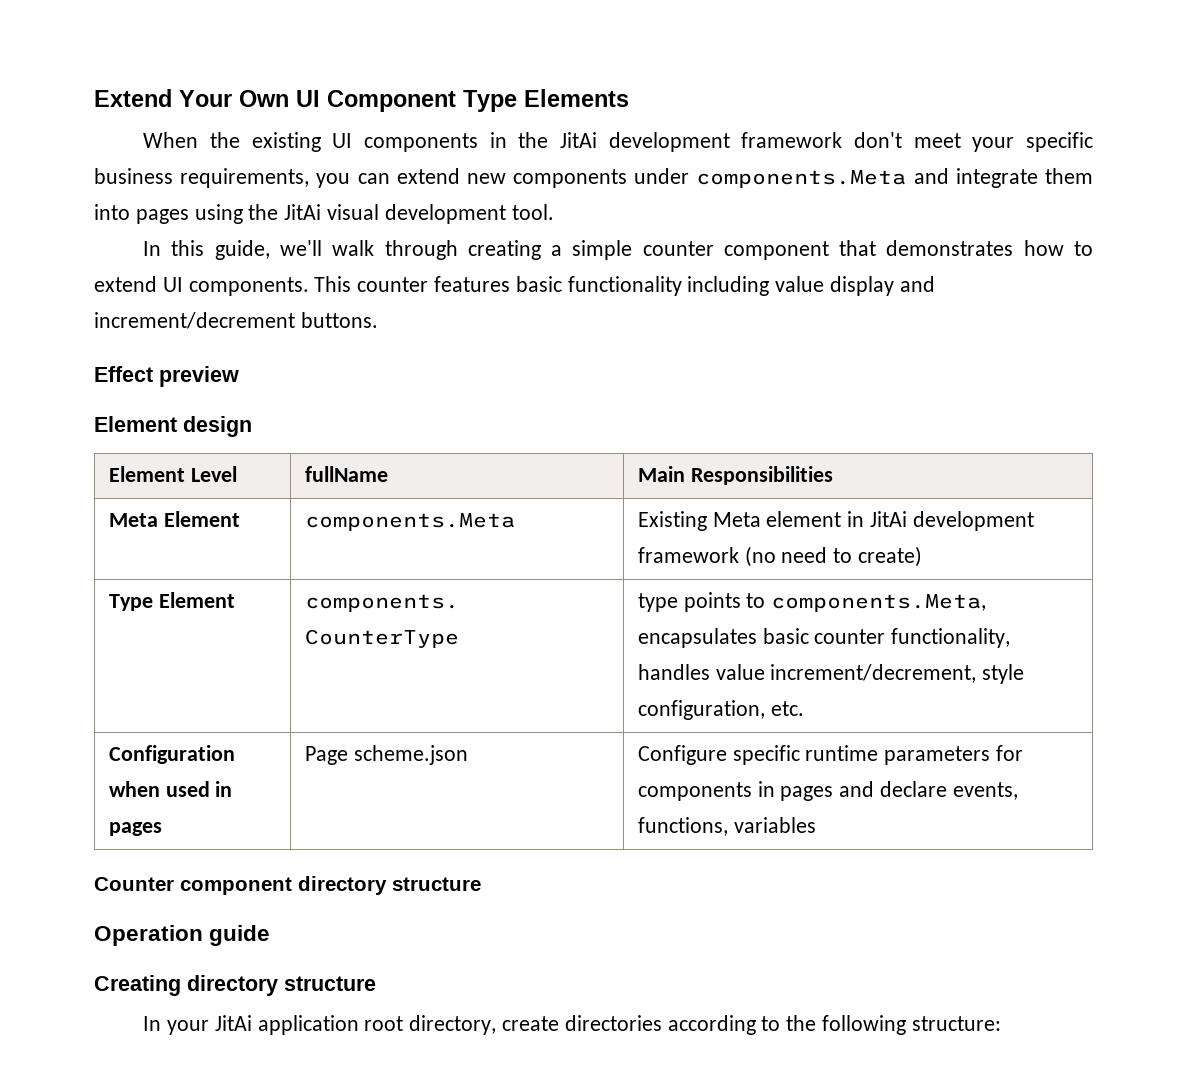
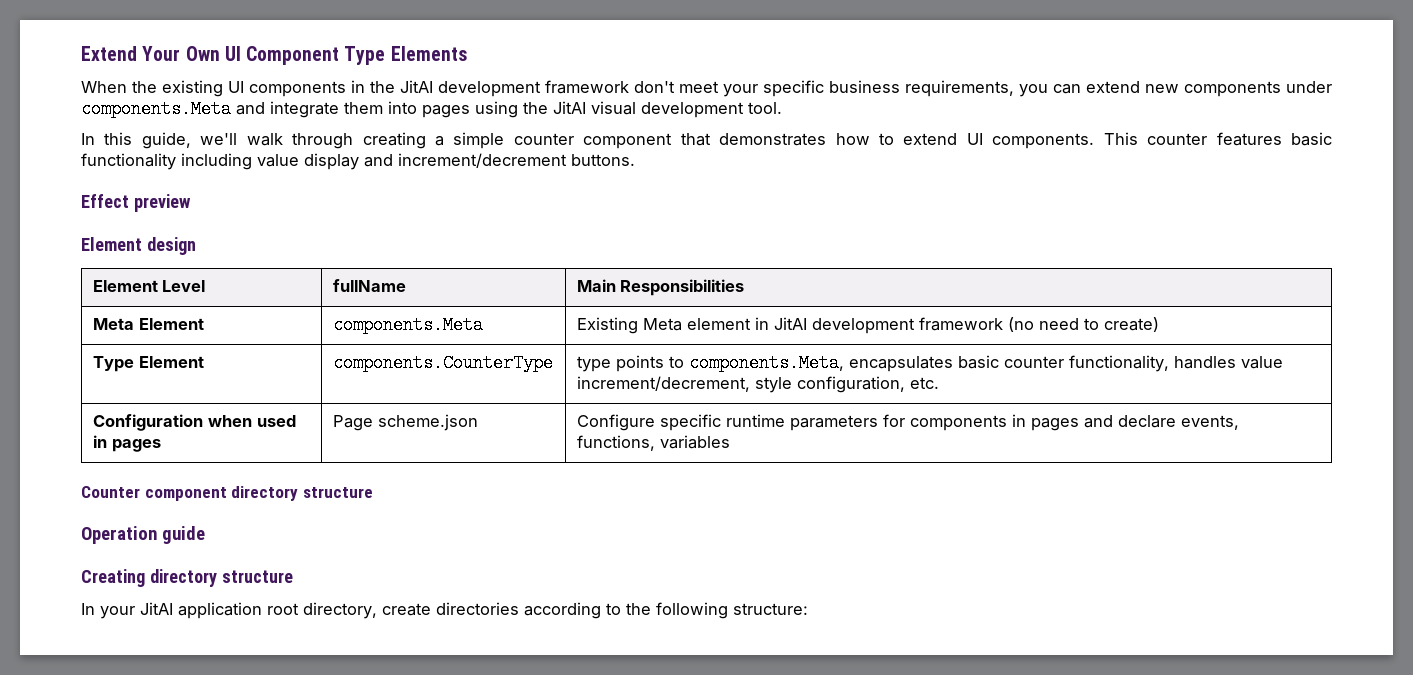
- When the existing UI components in the JitAi development framework don't meet your specific business requirements, you can extend new components under components.Meta and integrate them into pages using the JitAi visual development tool.
+ When the existing UI components in the JitAI development framework don't meet your specific business requirements, you can extend new components under components.Meta and integrate them into pages using the JitAI visual development tool.
- Meta Element | components.Meta | Existing Meta element in JitAi development framework (no need to create)
+ Meta Element | components.Meta | Existing Meta element in JitAI development framework (no need to create)
- In your JitAi application root directory, create directories according to the following structure:
+ In your JitAI application root directory, create directories according to the following structure:

